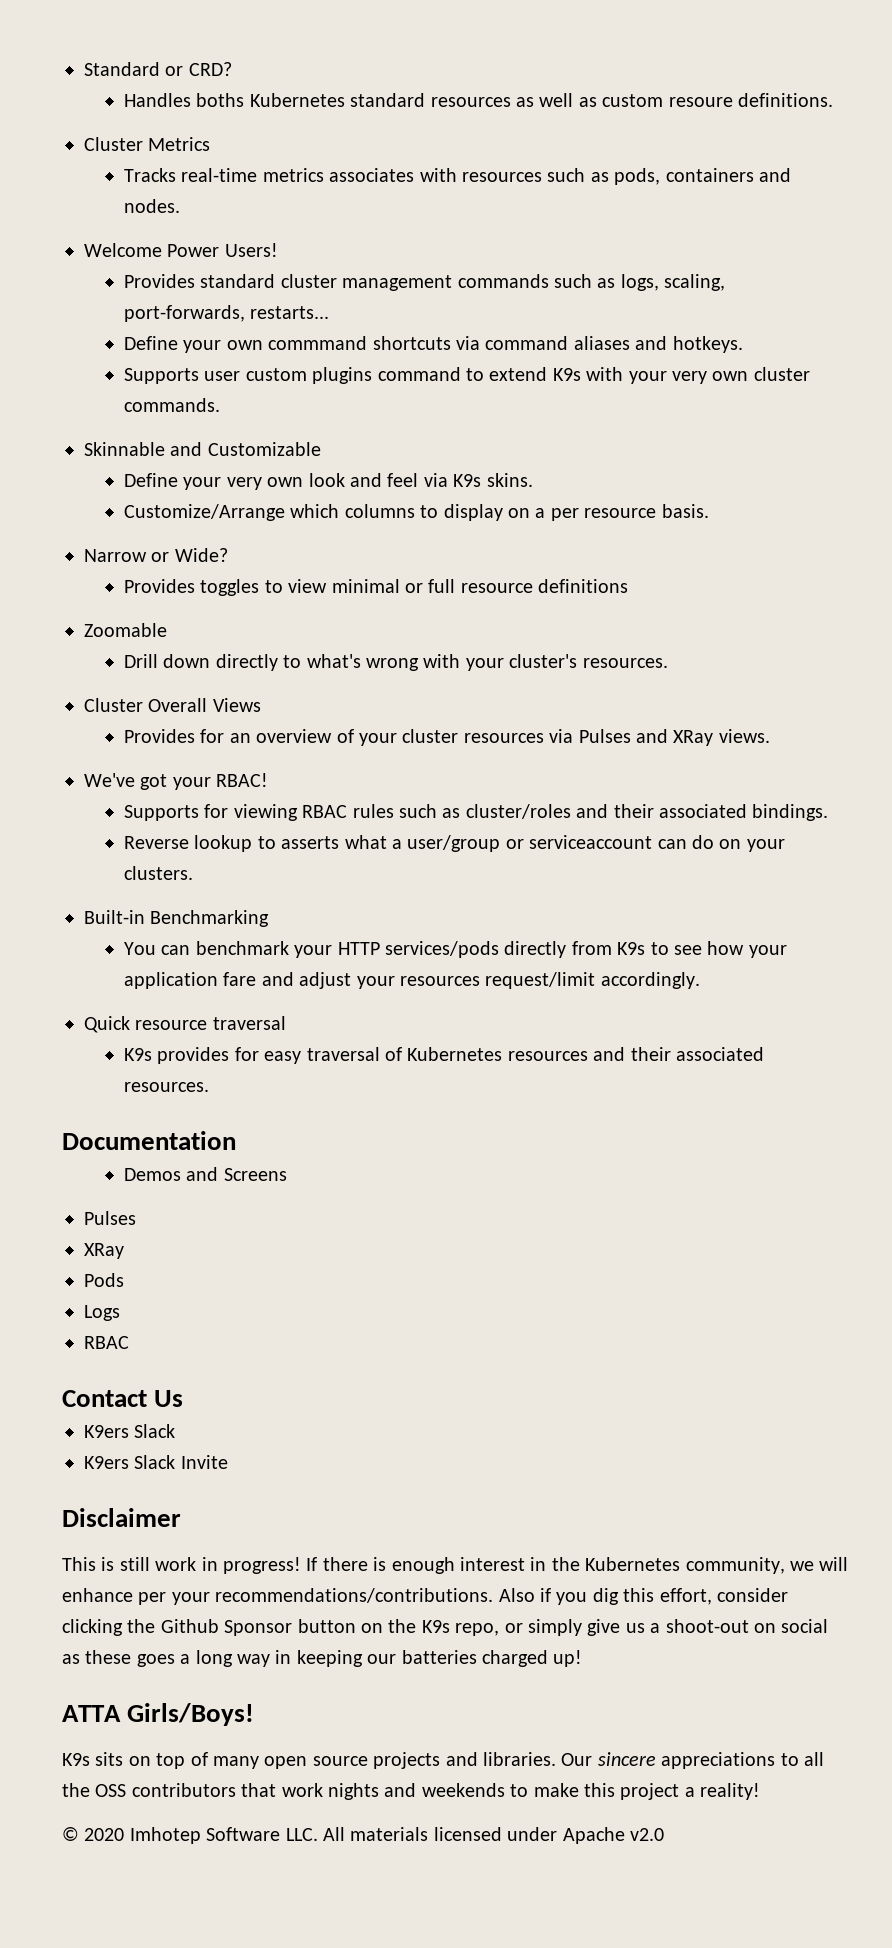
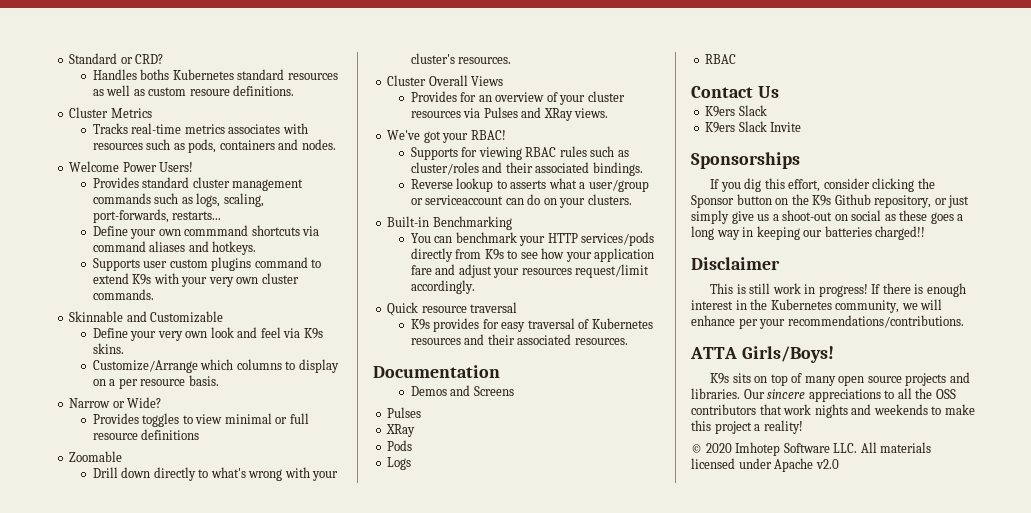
+ Sponsorships
+ If you dig this effort, consider clicking the Sponsor button on the K9s Github repository, or just simply give us a shoot-out on social as these goes a long way in keeping our batteries charged!!
- Also if you dig this effort, consider clicking the Github Sponsor button on the K9s repo, or simply give us a shoot-out on social as these goes a long way in keeping our batteries charged up!

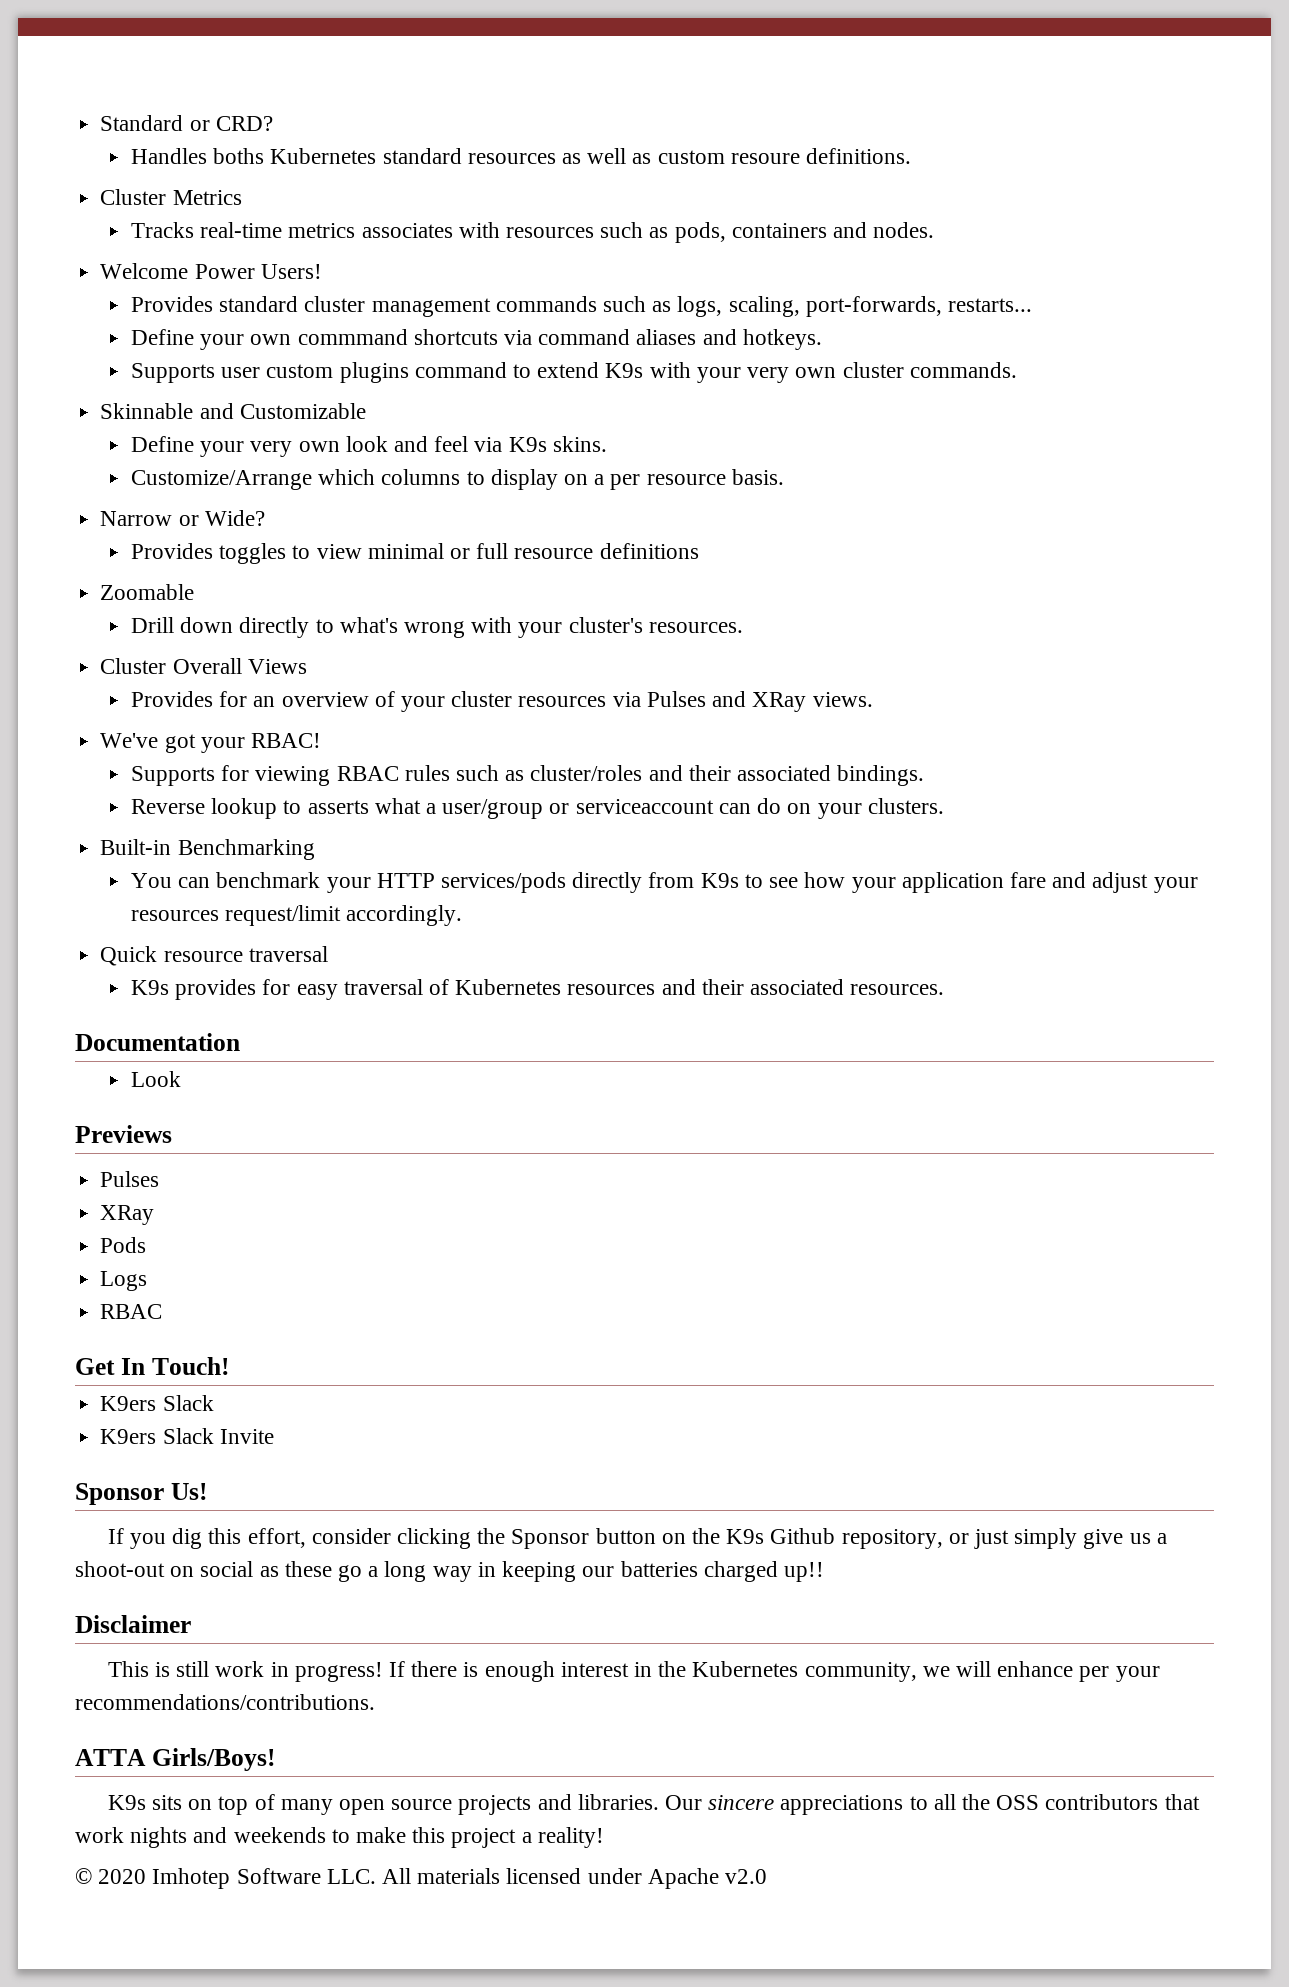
- Demos and Screens
+ Look
+ Previews
- Contact Us
+ Get In Touch!
- Sponsorships
+ Sponsor Us!
- If you dig this effort, consider clicking the Sponsor button on the K9s Github repository, or just simply give us a shoot-out on social as these goes a long way in keeping our batteries charged!!
+ If you dig this effort, consider clicking the Sponsor button on the K9s Github repository, or just simply give us a shoot-out on social as these go a long way in keeping our batteries charged up!!

